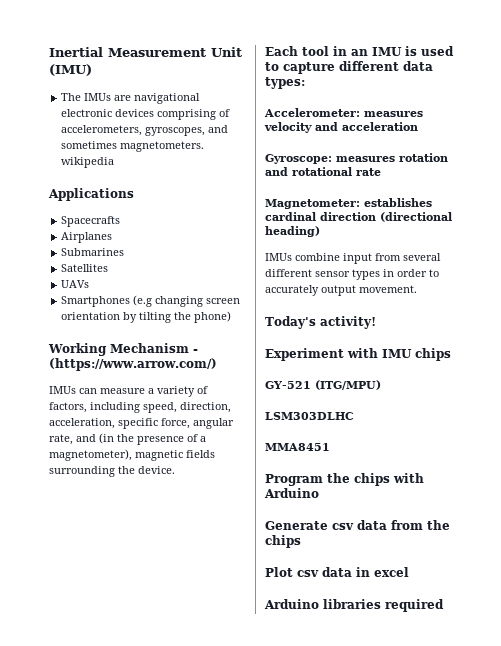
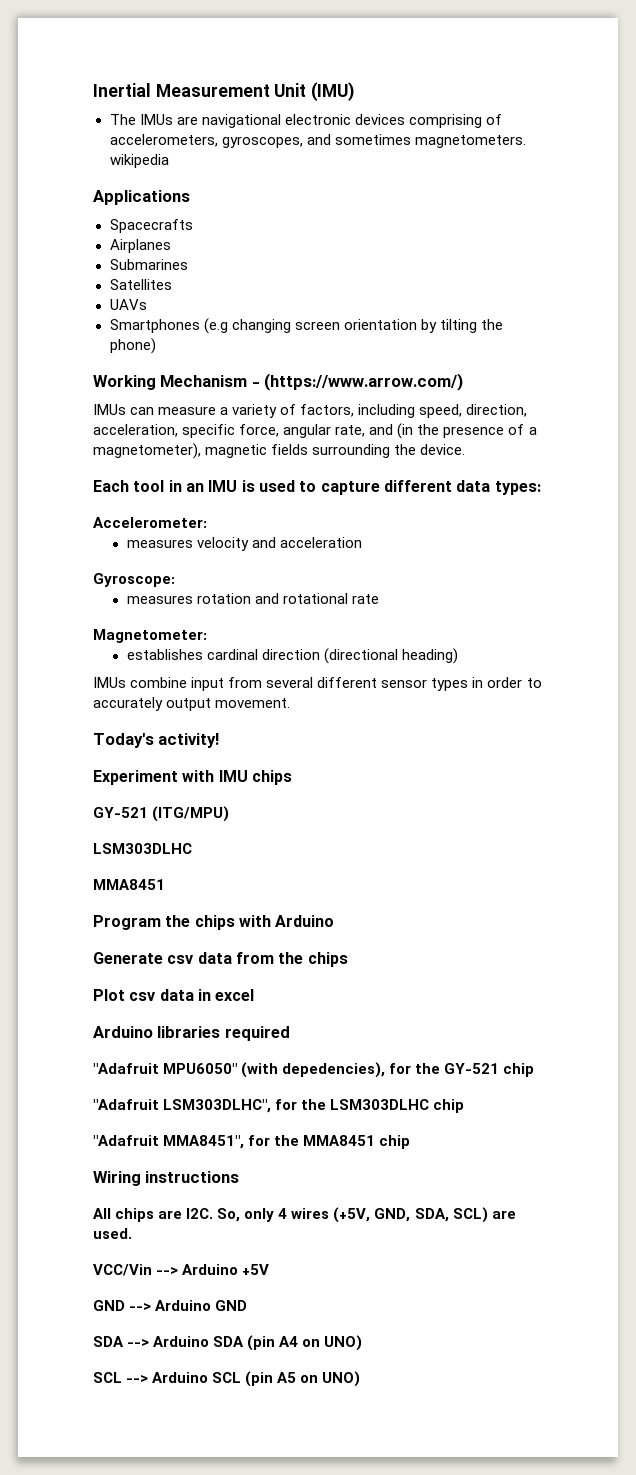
- Accelerometer: measures velocity and acceleration
+ Accelerometer:
+ measures velocity and acceleration
- Gyroscope: measures rotation and rotational rate
+ Gyroscope:
+ measures rotation and rotational rate
- Magnetometer: establishes cardinal direction (directional heading)
+ Magnetometer:
+ establishes cardinal direction (directional heading)
+ "Adafruit MPU6050" (with depedencies), for the GY-521 chip
+ "Adafruit LSM303DLHC", for the LSM303DLHC chip
+ "Adafruit MMA8451", for the MMA8451 chip
+ Wiring instructions
+ All chips are I2C. So, only 4 wires (+5V, GND, SDA, SCL) are used.
+ VCC/Vin --> Arduino +5V
+ GND --> Arduino GND
+ SDA --> Arduino SDA (pin A4 on UNO)
+ SCL --> Arduino SCL (pin A5 on UNO)

